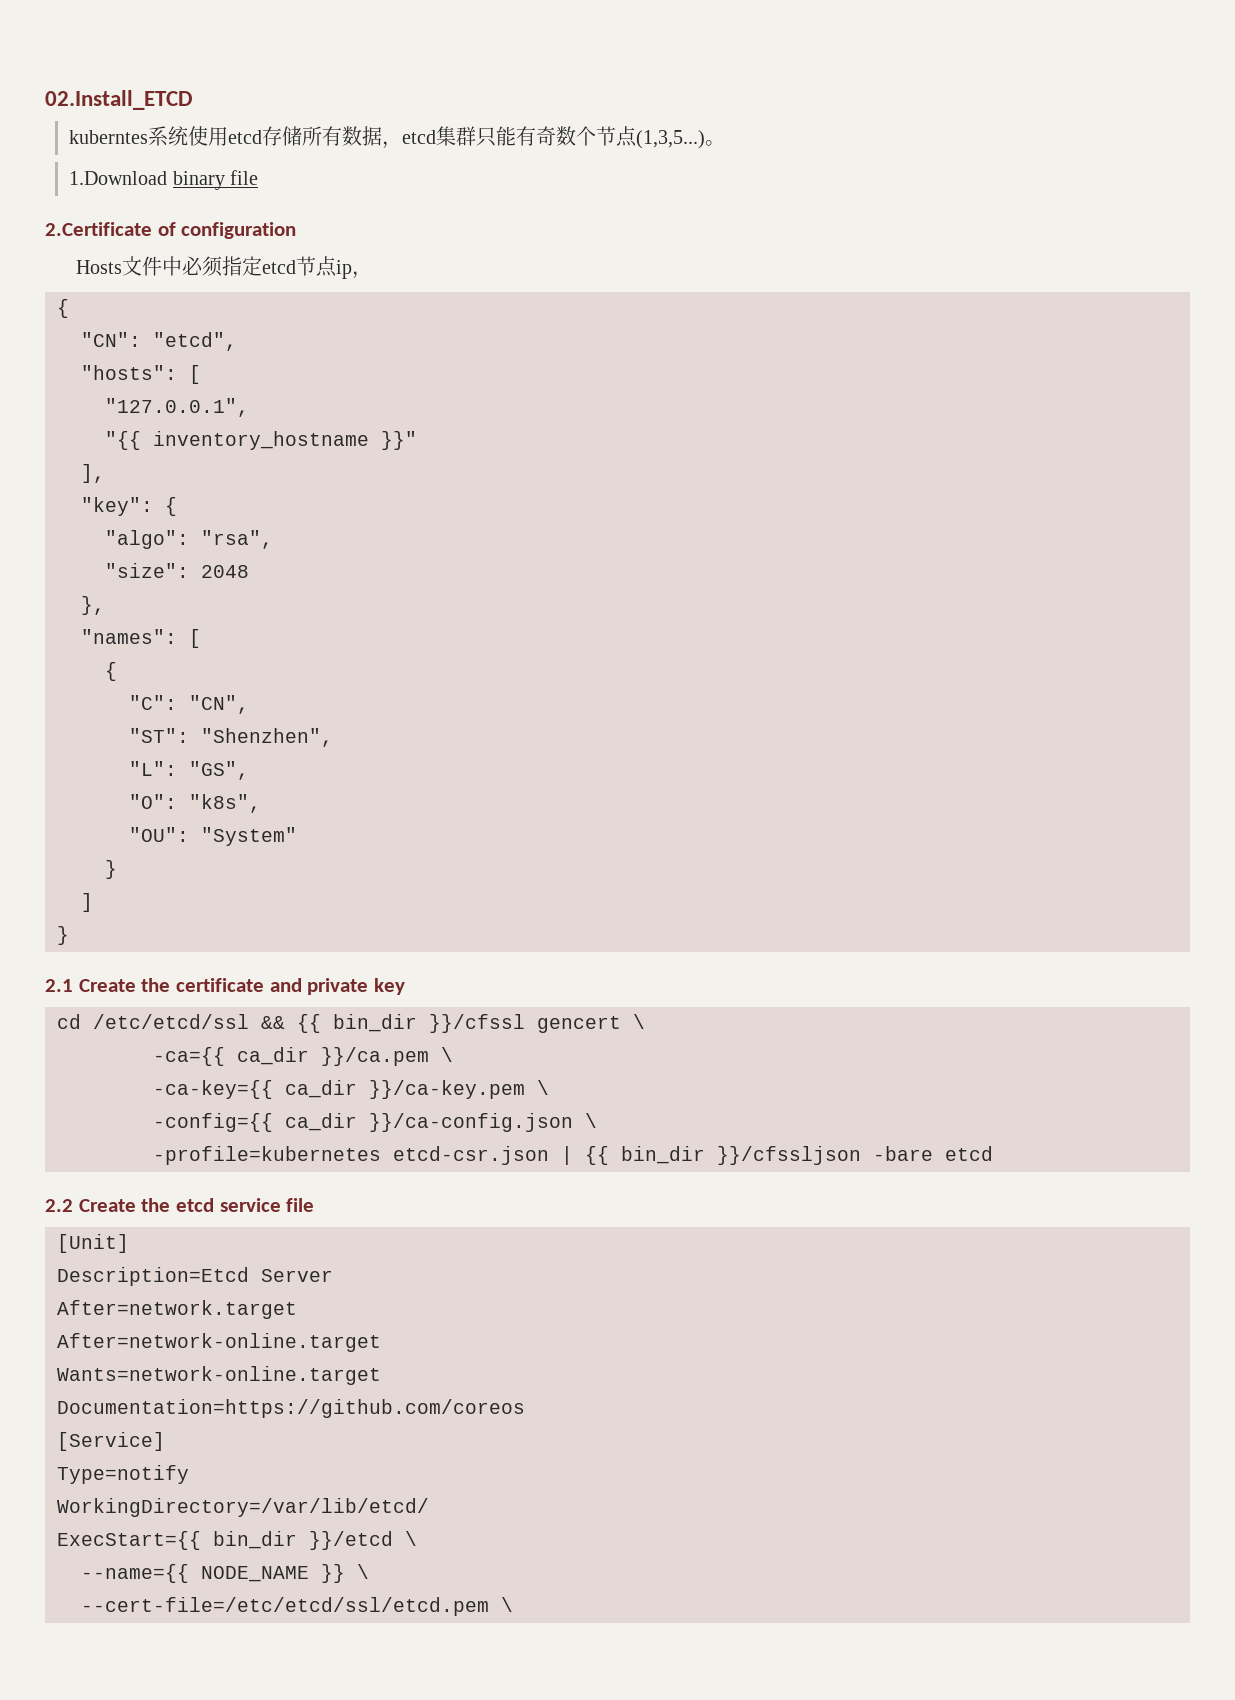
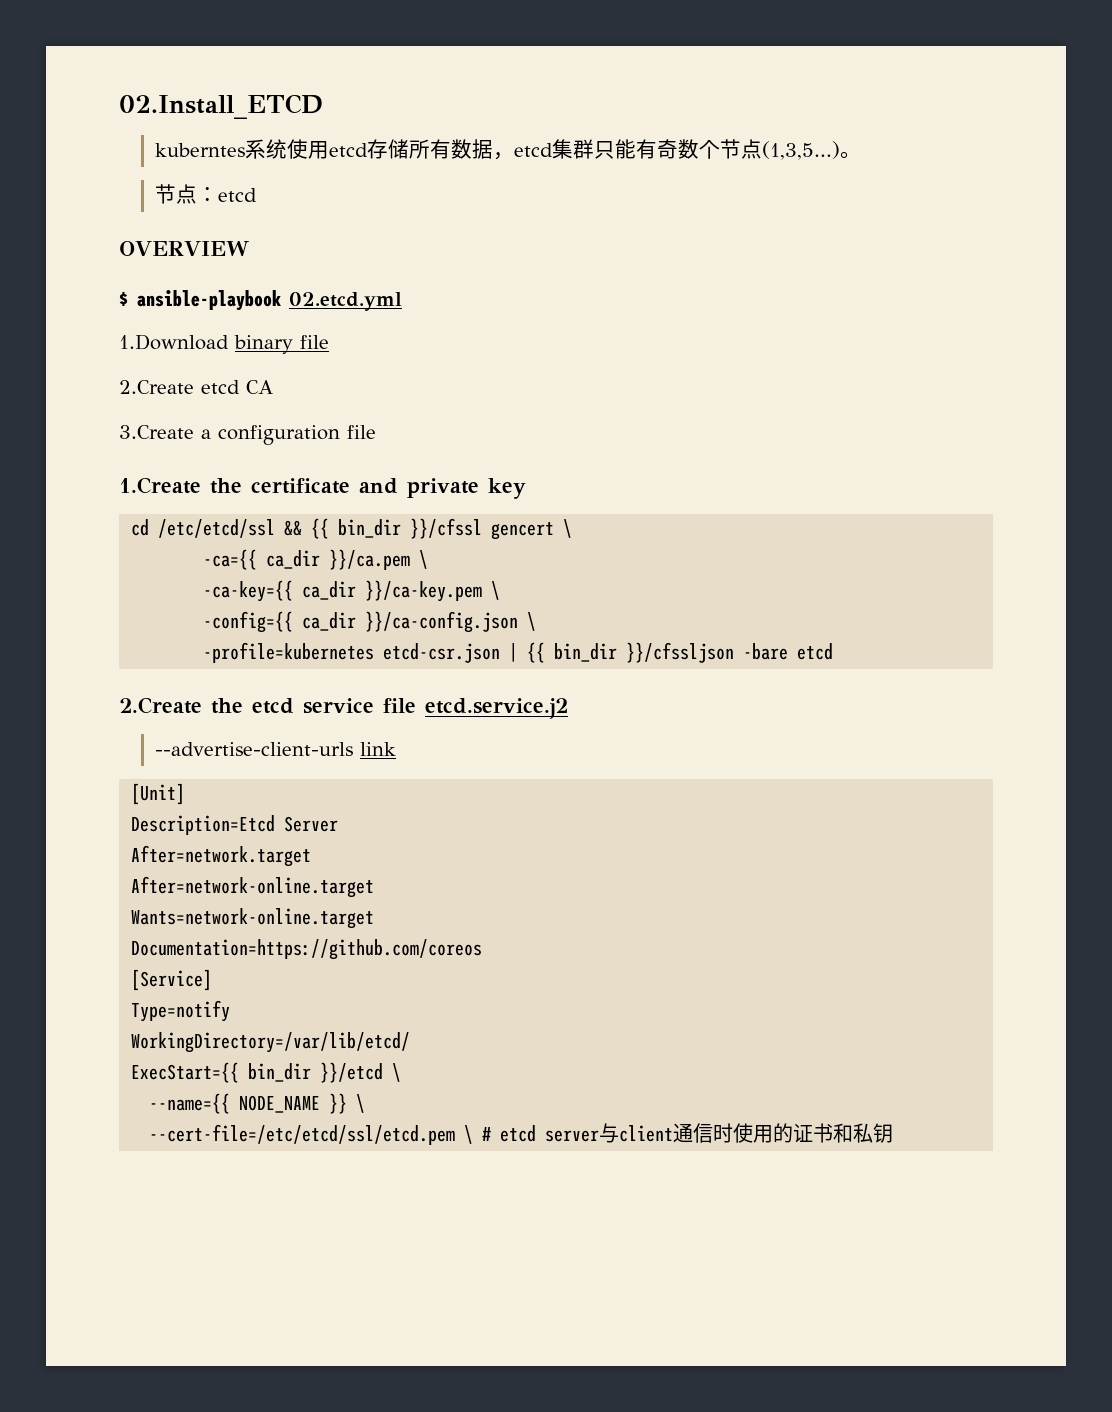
+ 节点：etcd
+ OVERVIEW
+ $ ansible-playbook 02.etcd.yml
  1.Download binary file
- 2.Certificate of configuration
- Hosts文件中必须指定etcd节点ip，
- {
- "CN": "etcd",
- "hosts": [
- "127.0.0.1",
- "{{ inventory_hostname }}"
- ],
- "key": {
- "algo": "rsa",
- "size": 2048
- },
- "names": [
- {
- "C": "CN",
- "ST": "Shenzhen",
- "L": "GS",
- "O": "k8s",
- "OU": "System"
- }
- ]
- }
- 2.1 Create the certificate and private key
+ 2.Create etcd CA
+ 3.Create a configuration file
+ 1.Create the certificate and private key
- 2.2 Create the etcd service file
+ 2.Create the etcd service file etcd.service.j2
+ --advertise-client-urls link
- --cert-file=/etc/etcd/ssl/etcd.pem \
+ --cert-file=/etc/etcd/ssl/etcd.pem \ # etcd server与client通信时使用的证书和私钥

